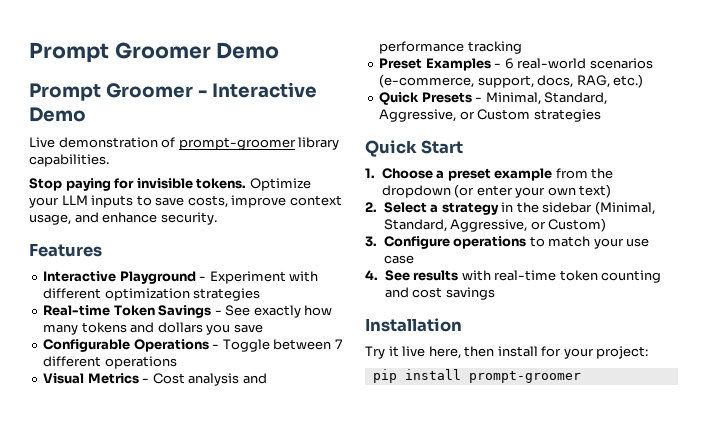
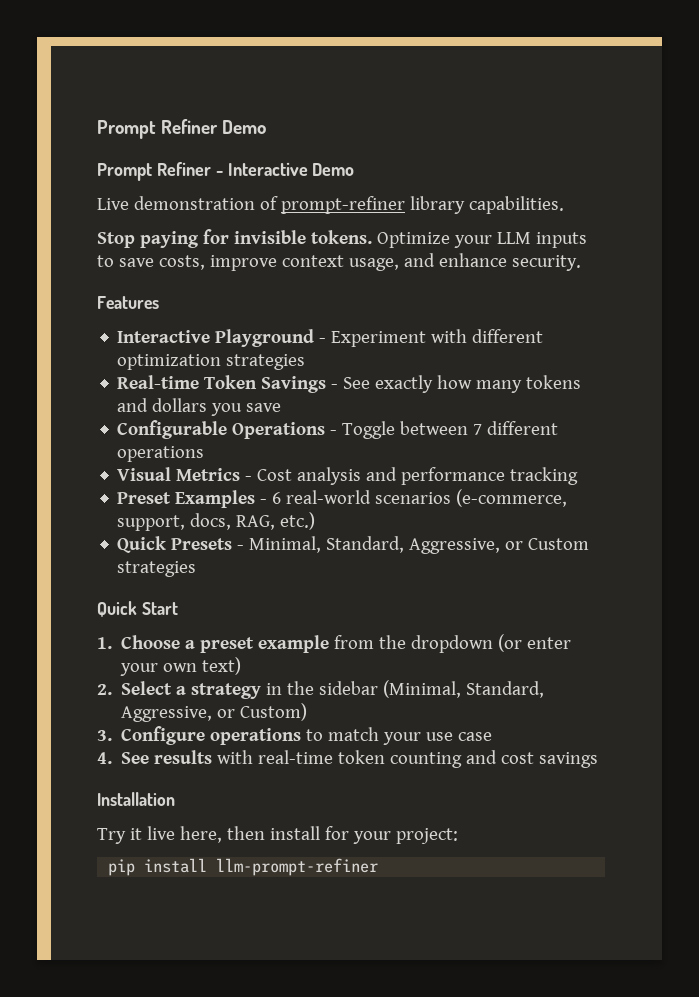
- Prompt Groomer Demo
+ Prompt Refiner Demo
- Prompt Groomer - Interactive Demo
+ Prompt Refiner - Interactive Demo
- Live demonstration of prompt-groomer library capabilities.
+ Live demonstration of prompt-refiner library capabilities.
- pip install prompt-groomer
+ pip install llm-prompt-refiner

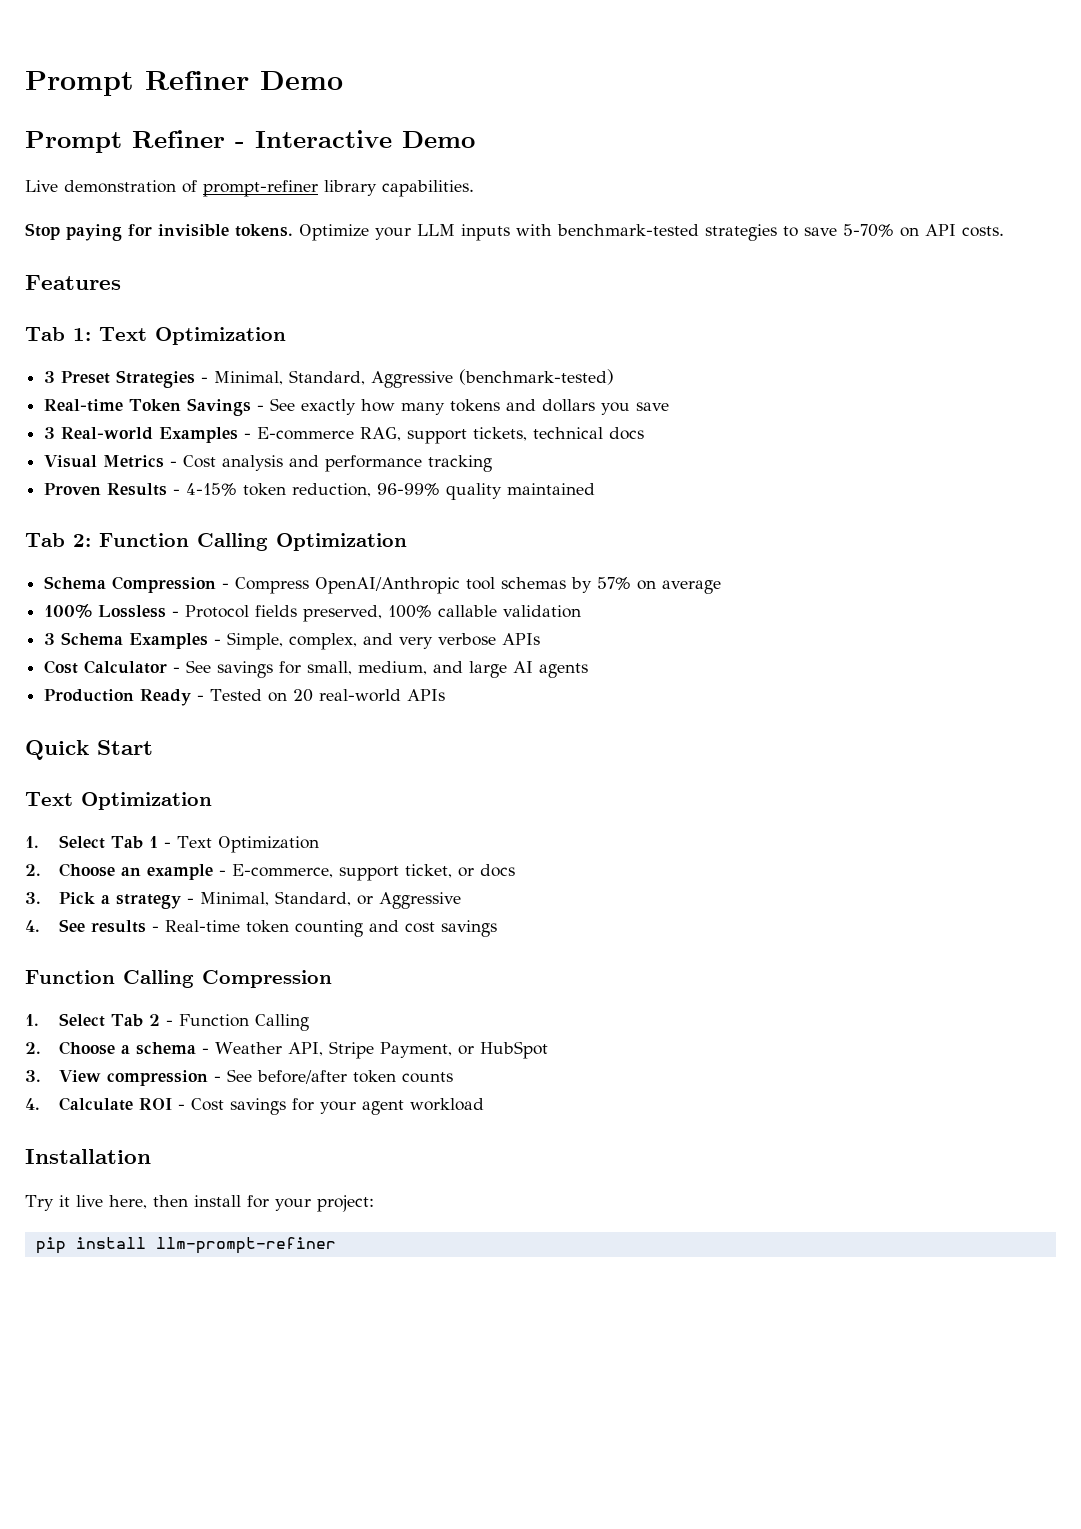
- Optimize your LLM inputs to save costs, improve context usage, and enhance security.
+ Optimize your LLM inputs with benchmark-tested strategies to save 5-70% on API costs.
  Features
- Interactive Playground - Experiment with different optimization strategies
+ Tab 1: Text Optimization
+ 3 Preset Strategies - Minimal, Standard, Aggressive (benchmark-tested)
- Configurable Operations - Toggle between 7 different operations
+ 3 Real-world Examples - E-commerce RAG, support tickets, technical docs
- Preset Examples - 6 real-world scenarios (e-commerce, support, docs, RAG, etc.)
- Quick Presets - Minimal, Standard, Aggressive, or Custom strategies
+ Proven Results - 4-15% token reduction, 96-99% quality maintained
+ Tab 2: Function Calling Optimization
+ Schema Compression - Compress OpenAI/Anthropic tool schemas by 57% on average
+ 100% Lossless - Protocol fields preserved, 100% callable validation
+ 3 Schema Examples - Simple, complex, and very verbose APIs
+ Cost Calculator - See savings for small, medium, and large AI agents
+ Production Ready - Tested on 20 real-world APIs
  Quick Start
- 1. Choose a preset example from the dropdown (or enter your own text)
- 2. Select a strategy in the sidebar (Minimal, Standard, Aggressive, or Custom)
- 3. Configure operations to match your use case
+ Text Optimization
+ 1. Select Tab 1 - Text Optimization
+ 2. Choose an example - E-commerce, support ticket, or docs
+ 3. Pick a strategy - Minimal, Standard, or Aggressive
- 4. See results with real-time token counting and cost savings
+ 4. See results - Real-time token counting and cost savings
+ Function Calling Compression
+ 1. Select Tab 2 - Function Calling
+ 2. Choose a schema - Weather API, Stripe Payment, or HubSpot
+ 3. View compression - See before/after token counts
+ 4. Calculate ROI - Cost savings for your agent workload

